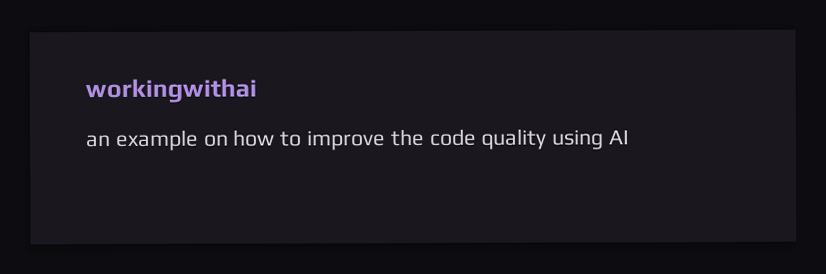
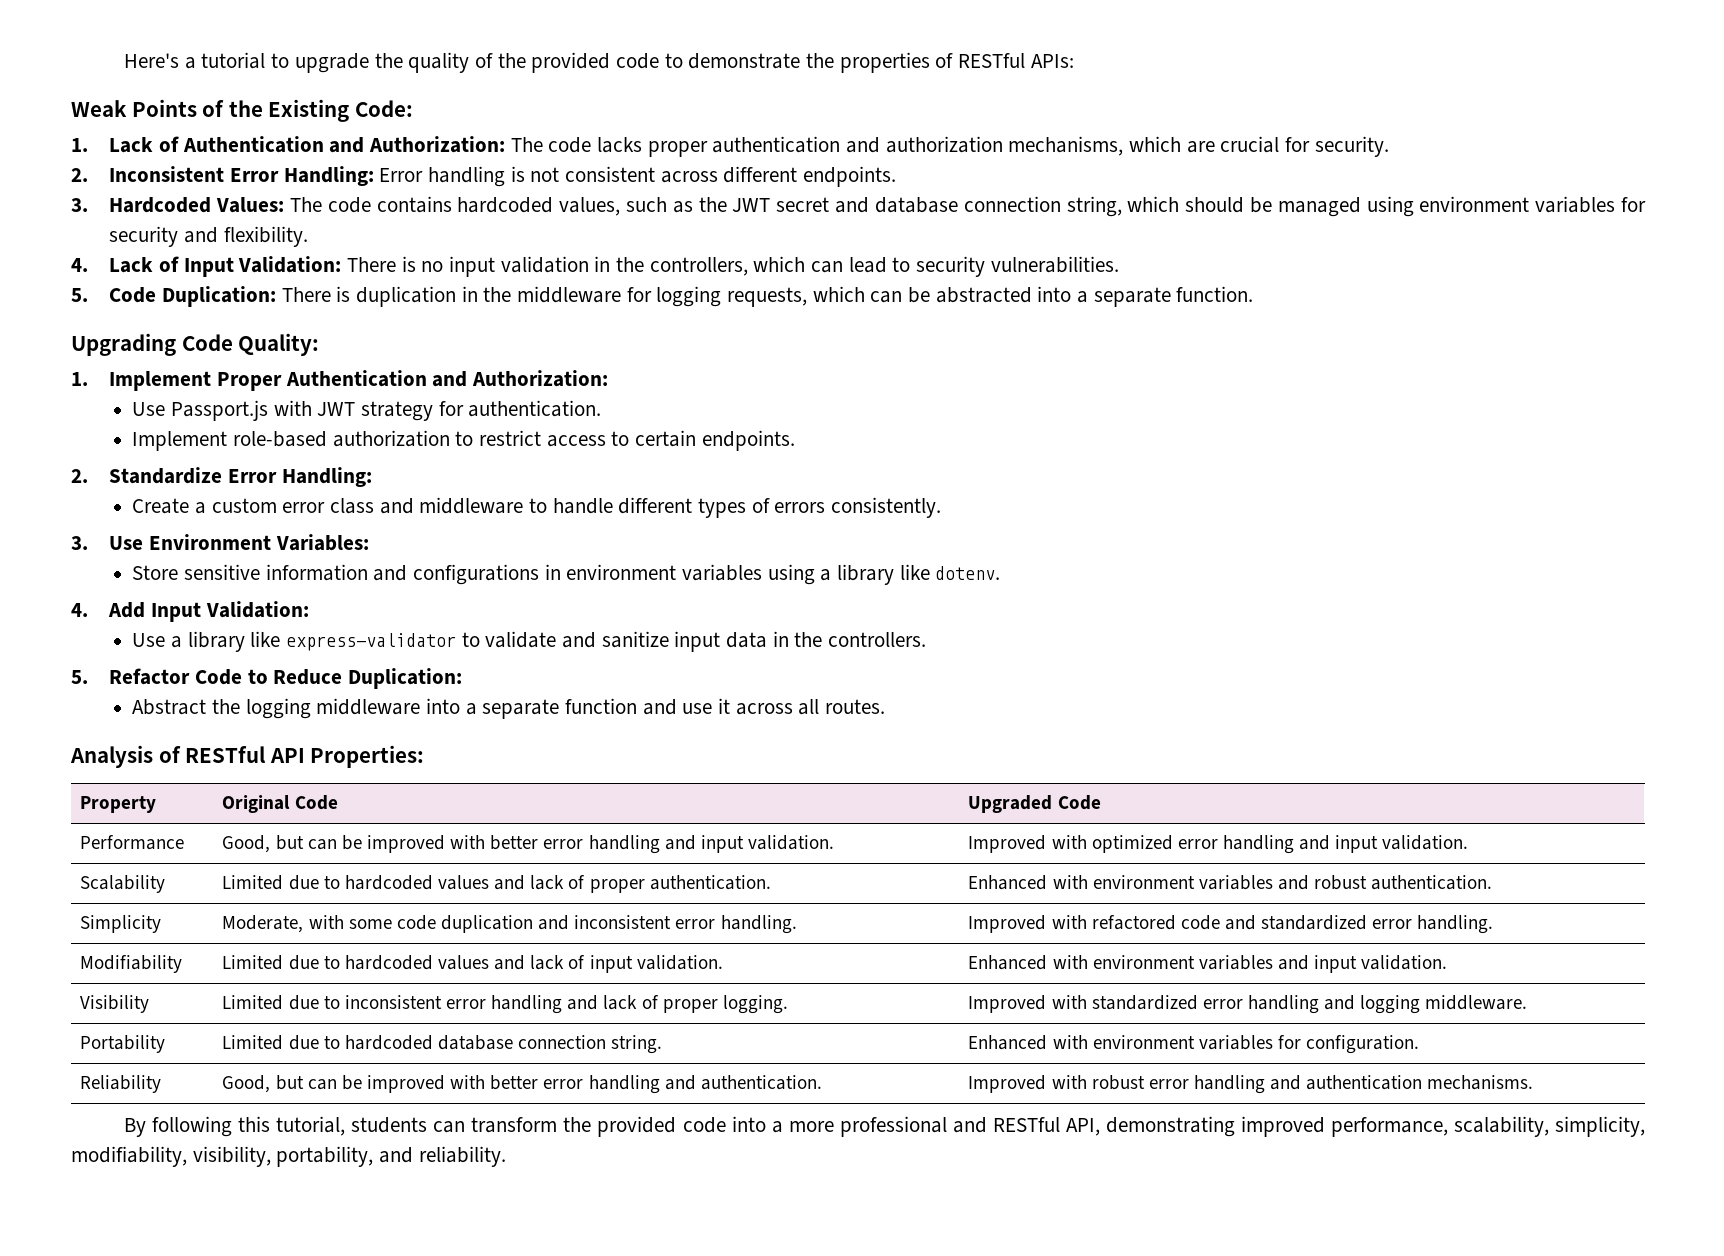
- workingwithai
- an example on how to improve the code quality using AI
+ Here's a tutorial to upgrade the quality of the provided code to demonstrate the properties of RESTful APIs:
+ Weak Points of the Existing Code:
+ 1. Lack of Authentication and Authorization: The code lacks proper authentication and authorization mechanisms, which are crucial for security.
+ 2. Inconsistent Error Handling: Error handling is not consistent across different endpoints.
+ 3. Hardcoded Values: The code contains hardcoded values, such as the JWT secret and database connection string, which should be managed using environment variables for security and flexibility.
+ 4. Lack of Input Validation: There is no input validation in the controllers, which can lead to security vulnerabilities.
+ 5. Code Duplication: There is duplication in the middleware for logging requests, which can be abstracted into a separate function.
+ Upgrading Code Quality:
+ 1. Implement Proper Authentication and Authorization:
+ Use Passport.js with JWT strategy for authentication.
+ Implement role-based authorization to restrict access to certain endpoints.
+ 2. Standardize Error Handling:
+ Create a custom error class and middleware to handle different types of errors consistently.
+ 3. Use Environment Variables:
+ Store sensitive information and configurations in environment variables using a library like dotenv.
+ 4. Add Input Validation:
+ Use a library like express-validator to validate and sanitize input data in the controllers.
+ 5. Refactor Code to Reduce Duplication:
+ Abstract the logging middleware into a separate function and use it across all routes.
+ Analysis of RESTful API Properties:
+ Property | Original Code | Upgraded Code
+ Performance | Good, but can be improved with better error handling and input validation. | Improved with optimized error handling and input validation.
+ Scalability | Limited due to hardcoded values and lack of proper authentication. | Enhanced with environment variables and robust authentication.
+ Simplicity | Moderate, with some code duplication and inconsistent error handling. | Improved with refactored code and standardized error handling.
+ Modifiability | Limited due to hardcoded values and lack of input validation. | Enhanced with environment variables and input validation.
+ Visibility | Limited due to inconsistent error handling and lack of proper logging. | Improved with standardized error handling and logging middleware.
+ Portability | Limited due to hardcoded database connection string. | Enhanced with environment variables for configuration.
+ Reliability | Good, but can be improved with better error handling and authentication. | Improved with robust error handling and authentication mechanisms.
+ By following this tutorial, students can transform the provided code into a more professional and RESTful API, demonstrating improved performance, scalability, simplicity, modifiability, visibility, portability, and reliability.

